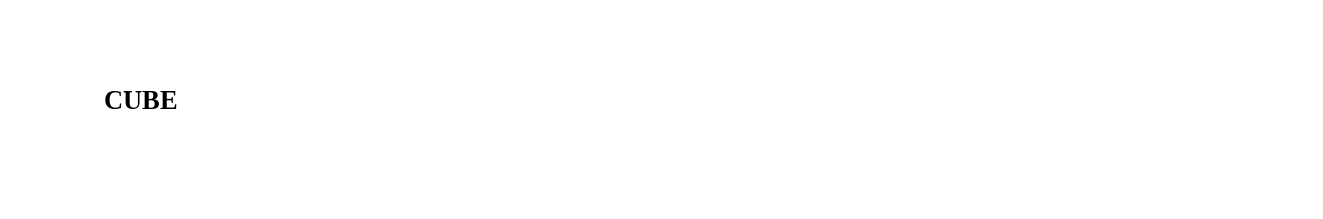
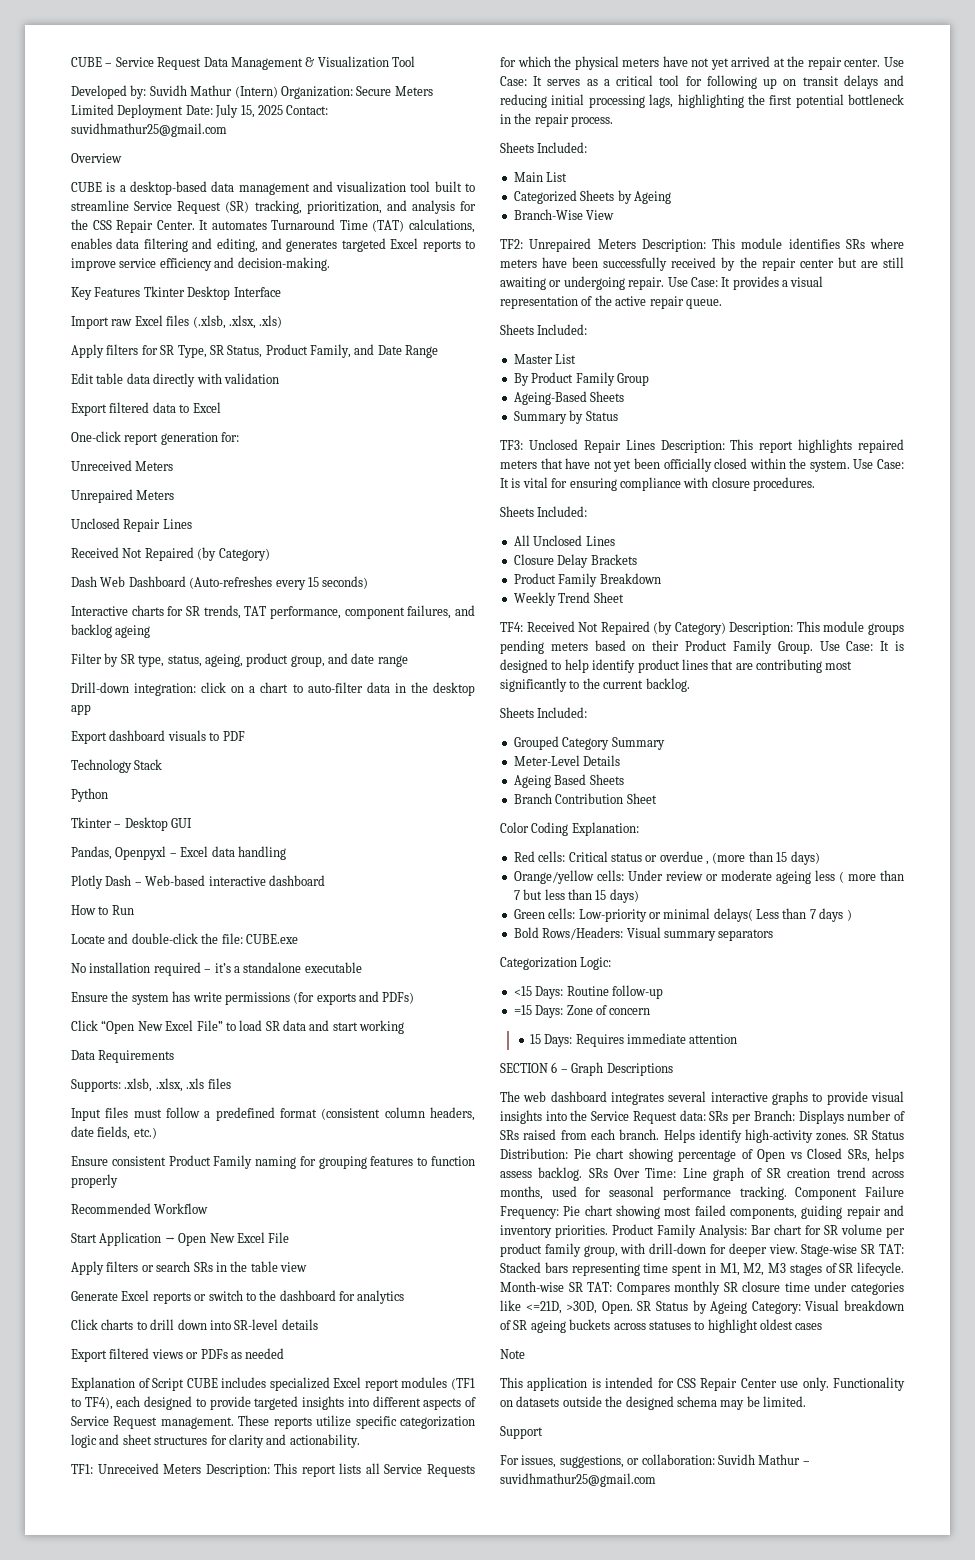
- CUBE
+ CUBE – Service Request Data Management & Visualization Tool
+ Developed by: Suvidh Mathur (Intern) Organization: Secure Meters Limited Deployment Date: July 15, 2025 Contact: suvidhmathur25@gmail.com
+ Overview
+ CUBE is a desktop-based data management and visualization tool built to streamline Service Request (SR) tracking, prioritization, and analysis for the CSS Repair Center. It automates Turnaround Time (TAT) calculations, enables data filtering and editing, and generates targeted Excel reports to improve service efficiency and decision-making.
+ Key Features Tkinter Desktop Interface
+ Import raw Excel files (.xlsb, .xlsx, .xls)
+ Apply filters for SR Type, SR Status, Product Family, and Date Range
+ Edit table data directly with validation
+ Export filtered data to Excel
+ One-click report generation for:
+ Unreceived Meters
+ Unrepaired Meters
+ Unclosed Repair Lines
+ Received Not Repaired (by Category)
+ Dash Web Dashboard (Auto-refreshes every 15 seconds)
+ Interactive charts for SR trends, TAT performance, component failures, and backlog ageing
+ Filter by SR type, status, ageing, product group, and date range
+ Drill-down integration: click on a chart to auto-filter data in the desktop app
+ Export dashboard visuals to PDF
+ Technology Stack
+ Python
+ Tkinter – Desktop GUI
+ Pandas, Openpyxl – Excel data handling
+ Plotly Dash – Web-based interactive dashboard
+ How to Run
+ Locate and double-click the file: CUBE.exe
+ No installation required – it’s a standalone executable
+ Ensure the system has write permissions (for exports and PDFs)
+ Click “Open New Excel File” to load SR data and start working
+ Data Requirements
+ Supports: .xlsb, .xlsx, .xls files
+ Input files must follow a predefined format (consistent column headers, date fields, etc.)
+ Ensure consistent Product Family naming for grouping features to function properly
+ Recommended Workflow
+ Start Application → Open New Excel File
+ Apply filters or search SRs in the table view
+ Generate Excel reports or switch to the dashboard for analytics
+ Click charts to drill down into SR-level details
+ Export filtered views or PDFs as needed
+ Explanation of Script CUBE includes specialized Excel report modules (TF1 to TF4), each designed to provide targeted insights into different aspects of Service Request management. These reports utilize specific categorization logic and sheet structures for clarity and actionability.
+ TF1: Unreceived Meters Description: This report lists all Service Requests for which the physical meters have not yet arrived at the repair center. Use Case: It serves as a critical tool for following up on transit delays and reducing initial processing lags, highlighting the first potential bottleneck in the repair process.
+ Sheets Included:
+ Main List
+ Categorized Sheets by Ageing
+ Branch-Wise View
+ TF2: Unrepaired Meters Description: This module identifies SRs where meters have been successfully received by the repair center but are still awaiting or undergoing repair. Use Case: It provides a visual representation of the active repair queue.
+ Sheets Included:
+ Master List
+ By Product Family Group
+ Ageing-Based Sheets
+ Summary by Status
+ TF3: Unclosed Repair Lines Description: This report highlights repaired meters that have not yet been officially closed within the system. Use Case: It is vital for ensuring compliance with closure procedures.
+ Sheets Included:
+ All Unclosed Lines
+ Closure Delay Brackets
+ Product Family Breakdown
+ Weekly Trend Sheet
+ TF4: Received Not Repaired (by Category) Description: This module groups pending meters based on their Product Family Group. Use Case: It is designed to help identify product lines that are contributing most significantly to the current backlog.
+ Sheets Included:
+ Grouped Category Summary
+ Meter-Level Details
+ Ageing Based Sheets
+ Branch Contribution Sheet
+ Color Coding Explanation:
+ Red cells: Critical status or overdue , (more than 15 days)
+ Orange/yellow cells: Under review or moderate ageing less ( more than 7 but less than 15 days)
+ Green cells: Low-priority or minimal delays( Less than 7 days )
+ Bold Rows/Headers: Visual summary separators
+ Categorization Logic:
+ <15 Days: Routine follow-up
+ =15 Days: Zone of concern
+ 15 Days: Requires immediate attention
+ SECTION 6 – Graph Descriptions
+ The web dashboard integrates several interactive graphs to provide visual insights into the Service Request data: SRs per Branch: Displays number of SRs raised from each branch. Helps identify high-activity zones. SR Status Distribution: Pie chart showing percentage of Open vs Closed SRs, helps assess backlog. SRs Over Time: Line graph of SR creation trend across months, used for seasonal performance tracking. Component Failure Frequency: Pie chart showing most failed components, guiding repair and inventory priorities. Product Family Analysis: Bar chart for SR volume per product family group, with drill-down for deeper view. Stage-wise SR TAT: Stacked bars representing time spent in M1, M2, M3 stages of SR lifecycle. Month-wise SR TAT: Compares monthly SR closure time under categories like <=21D, >30D, Open. SR Status by Ageing Category: Visual breakdown of SR ageing buckets across statuses to highlight oldest cases
+ Note
+ This application is intended for CSS Repair Center use only. Functionality on datasets outside the designed schema may be limited.
+ Support
+ For issues, suggestions, or collaboration: Suvidh Mathur – suvidhmathur25@gmail.com

